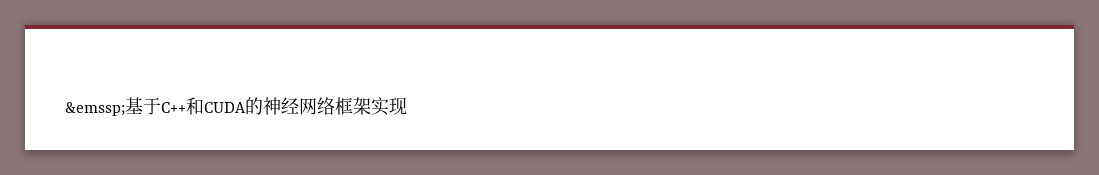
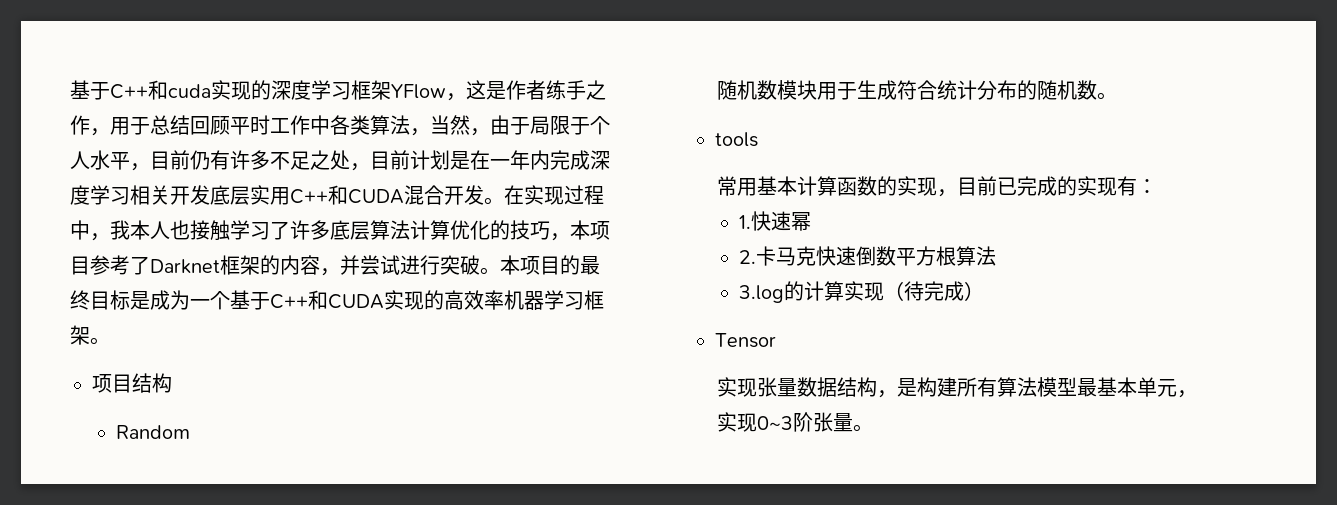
- &emssp;基于C++和CUDA的神经网络框架实现
+ 基于C++和cuda实现的深度学习框架YFlow，这是作者练手之作，用于总结回顾平时工作中各类算法，当然，由于局限于个人水平，目前仍有许多不足之处，目前计划是在一年内完成深度学习相关开发底层实用C++和CUDA混合开发。在实现过程中，我本人也接触学习了许多底层算法计算优化的技巧，本项目参考了Darknet框架的内容，并尝试进行突破。本项目的最终目标是成为一个基于C++和CUDA实现的高效率机器学习框架。
+ 项目结构
+ Random
+ 随机数模块用于生成符合统计分布的随机数。
+ tools
+ 常用基本计算函数的实现，目前已完成的实现有：
+ 1.快速幂
+ 2.卡马克快速倒数平方根算法
+ 3.log的计算实现（待完成）
+ Tensor
+ 实现张量数据结构，是构建所有算法模型最基本单元，实现0~3阶张量。

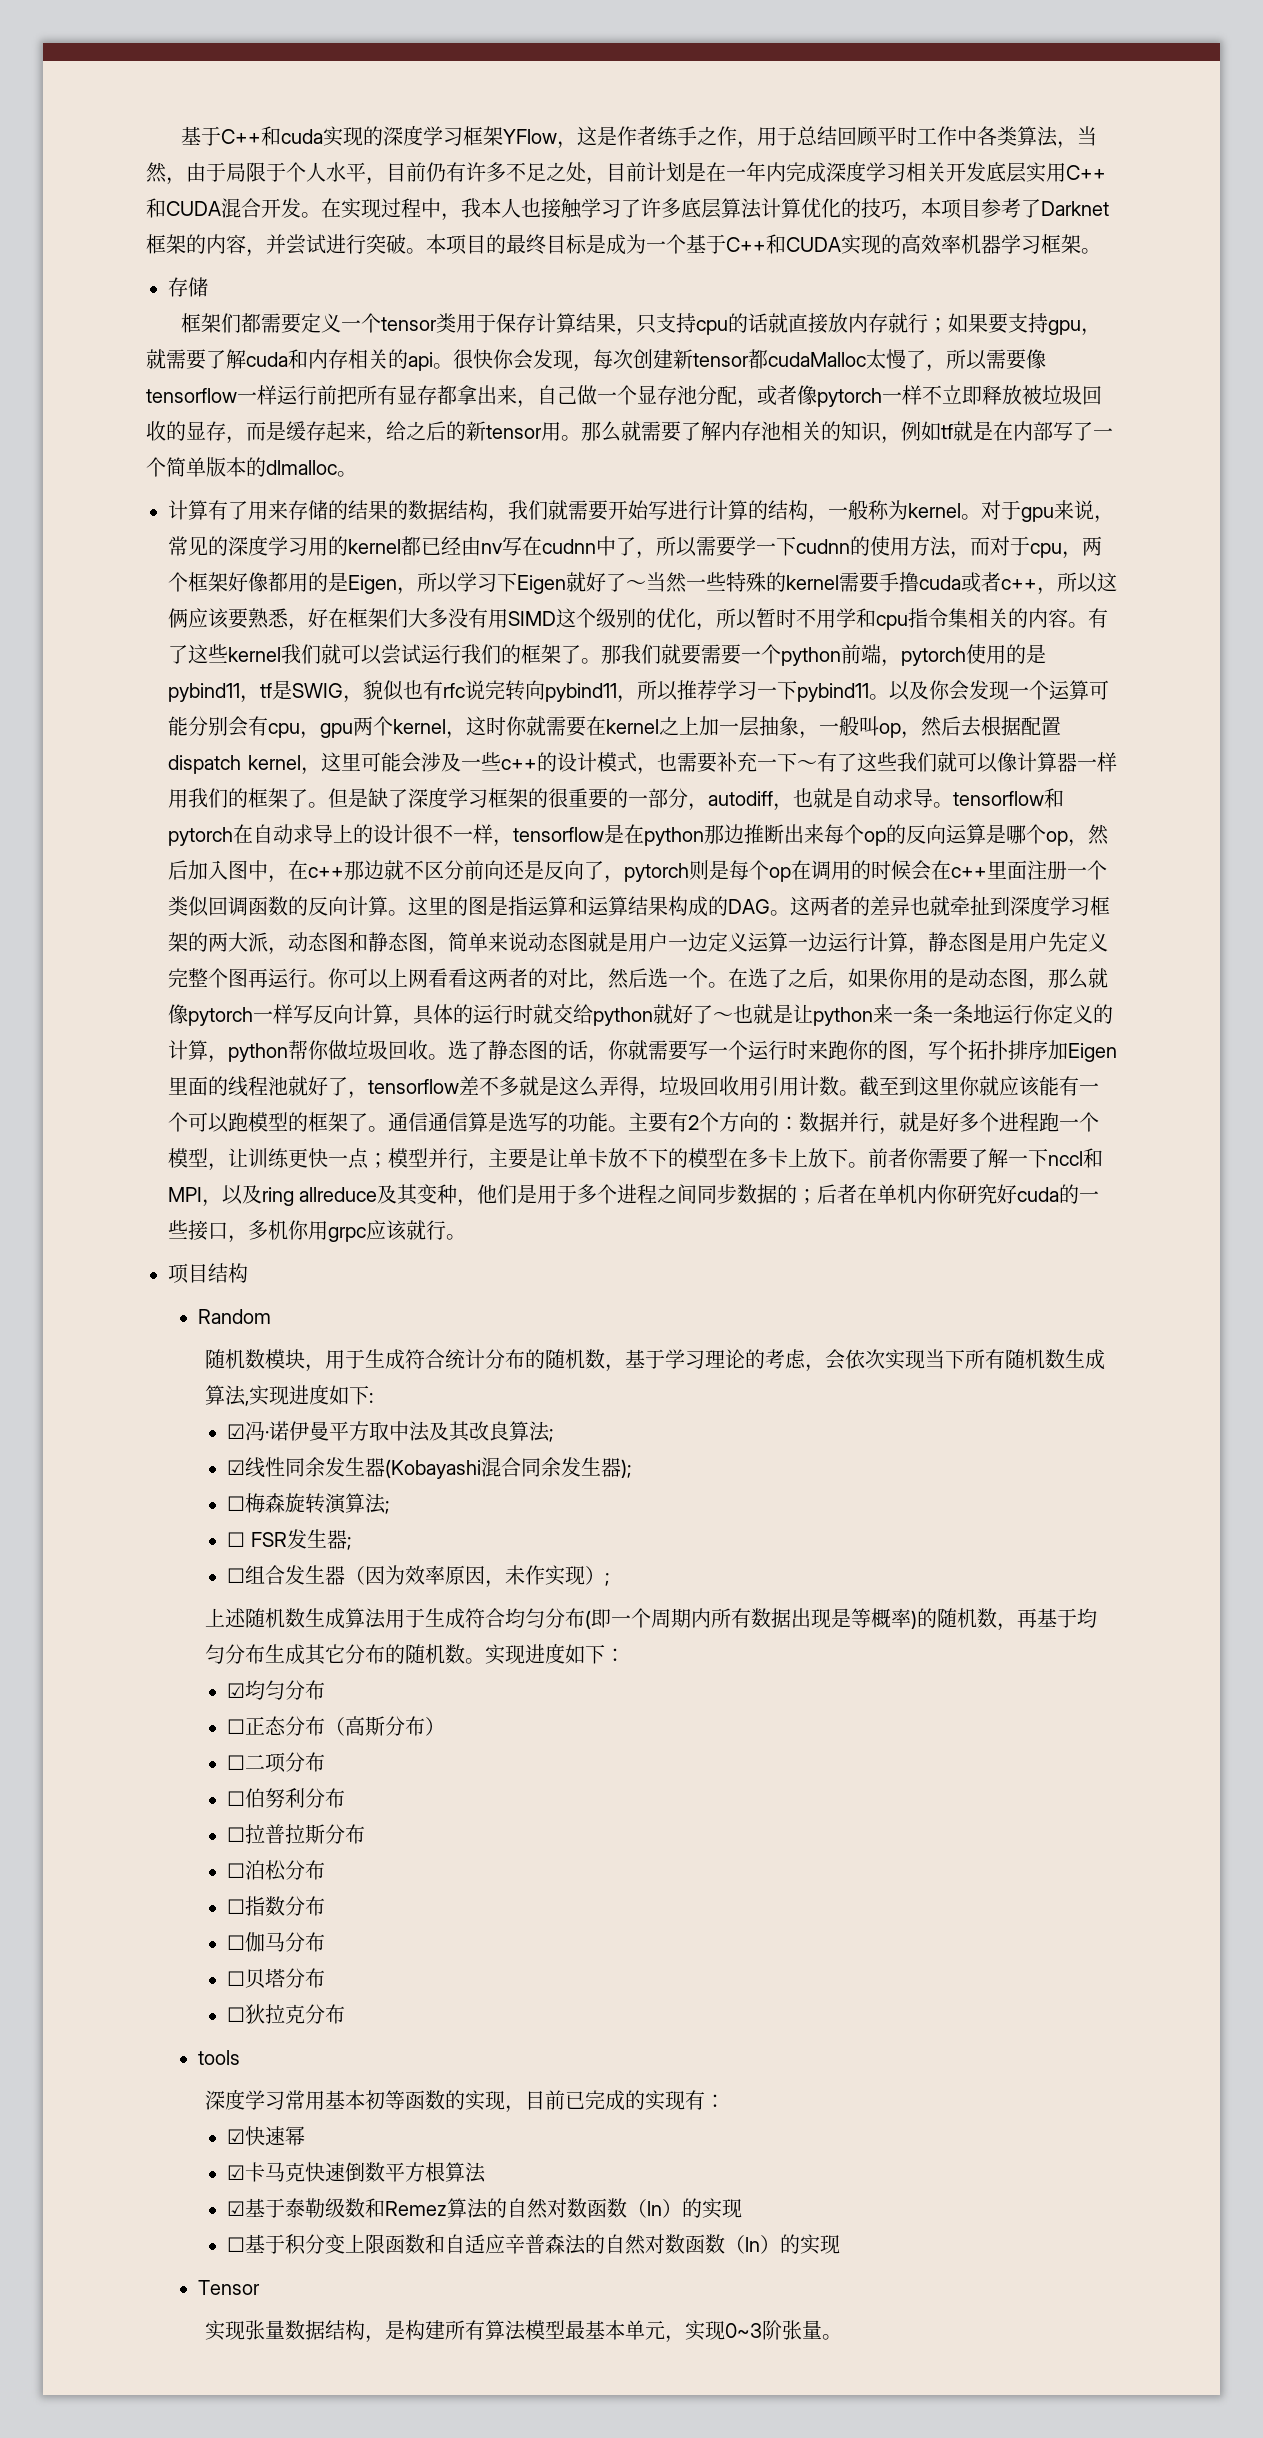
  本项目的最终目标是成为一个基于C++和CUDA实现的高效率机器学习框架。
+ 存储
+ 框架们都需要定义一个tensor类用于保存计算结果，只支持cpu的话就直接放内存就行；如果要支持gpu，就需要了解cuda和内存相关的api。很快你会发现，每次创建新tensor都cudaMalloc太慢了，所以需要像tensorflow一样运行前把所有显存都拿出来，自己做一个显存池分配，或者像pytorch一样不立即释放被垃圾回收的显存，而是缓存起来，给之后的新tensor用。那么就需要了解内存池相关的知识，例如tf就是在内部写了一个简单版本的dlmalloc。
+ 计算有了用来存储的结果的数据结构，我们就需要开始写进行计算的结构，一般称为kernel。对于gpu来说，常见的深度学习用的kernel都已经由nv写在cudnn中了，所以需要学一下cudnn的使用方法，而对于cpu，两个框架好像都用的是Eigen，所以学习下Eigen就好了～当然一些特殊的kernel需要手撸cuda或者c++，所以这俩应该要熟悉，好在框架们大多没有用SIMD这个级别的优化，所以暂时不用学和cpu指令集相关的内容。有了这些kernel我们就可以尝试运行我们的框架了。那我们就要需要一个python前端，pytorch使用的是pybind11，tf是SWIG，貌似也有rfc说完转向pybind11，所以推荐学习一下pybind11。以及你会发现一个运算可能分别会有cpu，gpu两个kernel，这时你就需要在kernel之上加一层抽象，一般叫op，然后去根据配置dispatch kernel，这里可能会涉及一些c++的设计模式，也需要补充一下～有了这些我们就可以像计算器一样用我们的框架了。但是缺了深度学习框架的很重要的一部分，autodiff，也就是自动求导。tensorflow和pytorch在自动求导上的设计很不一样，tensorflow是在python那边推断出来每个op的反向运算是哪个op，然后加入图中，在c++那边就不区分前向还是反向了，pytorch则是每个op在调用的时候会在c++里面注册一个类似回调函数的反向计算。这里的图是指运算和运算结果构成的DAG。这两者的差异也就牵扯到深度学习框架的两大派，动态图和静态图，简单来说动态图就是用户一边定义运算一边运行计算，静态图是用户先定义完整个图再运行。你可以上网看看这两者的对比，然后选一个。在选了之后，如果你用的是动态图，那么就像pytorch一样写反向计算，具体的运行时就交给python就好了～也就是让python来一条一条地运行你定义的计算，python帮你做垃圾回收。选了静态图的话，你就需要写一个运行时来跑你的图，写个拓扑排序加Eigen里面的线程池就好了，tensorflow差不多就是这么弄得，垃圾回收用引用计数。截至到这里你就应该能有一个可以跑模型的框架了。通信通信算是选写的功能。主要有2个方向的：数据并行，就是好多个进程跑一个模型，让训练更快一点；模型并行，主要是让单卡放不下的模型在多卡上放下。前者你需要了解一下nccl和MPI，以及ring allreduce及其变种，他们是用于多个进程之间同步数据的；后者在单机内你研究好cuda的一些接口，多机你用grpc应该就行。
- 随机数模块用于生成符合统计分布的随机数。
+ 随机数模块，用于生成符合统计分布的随机数，基于学习理论的考虑，会依次实现当下所有随机数生成算法,实现进度如下:
+ ☑冯·诺伊曼平方取中法及其改良算法;
+ ☑线性同余发生器(Kobayashi混合同余发生器);
+ ☐梅森旋转演算法;
+ ☐ FSR发生器;
+ ☐组合发生器（因为效率原因，未作实现）;
+ 上述随机数生成算法用于生成符合均匀分布(即一个周期内所有数据出现是等概率)的随机数，再基于均匀分布生成其它分布的随机数。实现进度如下：
+ ☑均匀分布
+ ☐正态分布（高斯分布）
+ ☐二项分布
+ ☐伯努利分布
+ ☐拉普拉斯分布
+ ☐泊松分布
+ ☐指数分布
+ ☐伽马分布
+ ☐贝塔分布
+ ☐狄拉克分布
- 常用基本计算函数的实现，目前已完成的实现有：
+ 深度学习常用基本初等函数的实现，目前已完成的实现有：
- 1.快速幂
+ ☑快速幂
- 2.卡马克快速倒数平方根算法
+ ☑卡马克快速倒数平方根算法
- 3.log的计算实现（待完成）
+ ☑基于泰勒级数和Remez算法的自然对数函数（ln）的实现
+ ☐基于积分变上限函数和自适应辛普森法的自然对数函数（ln）的实现

